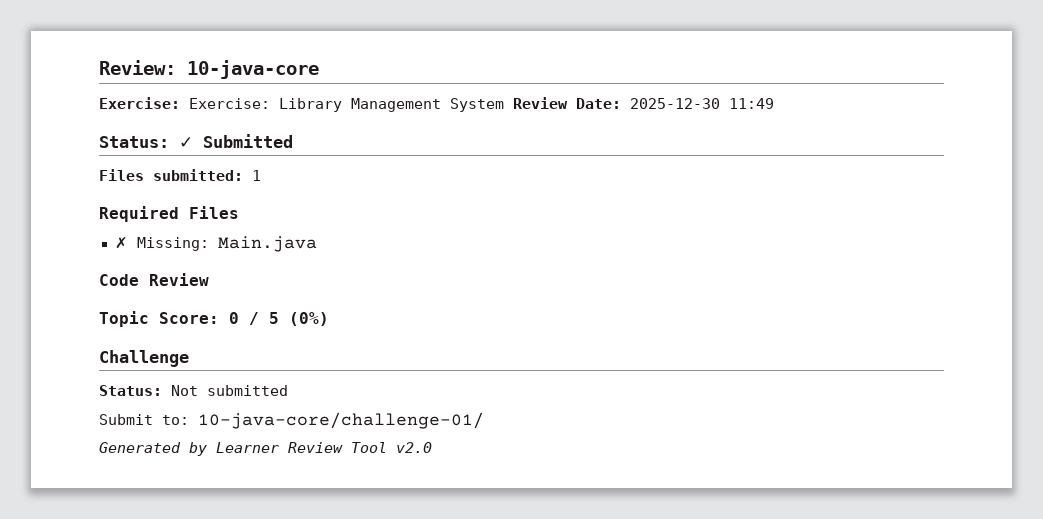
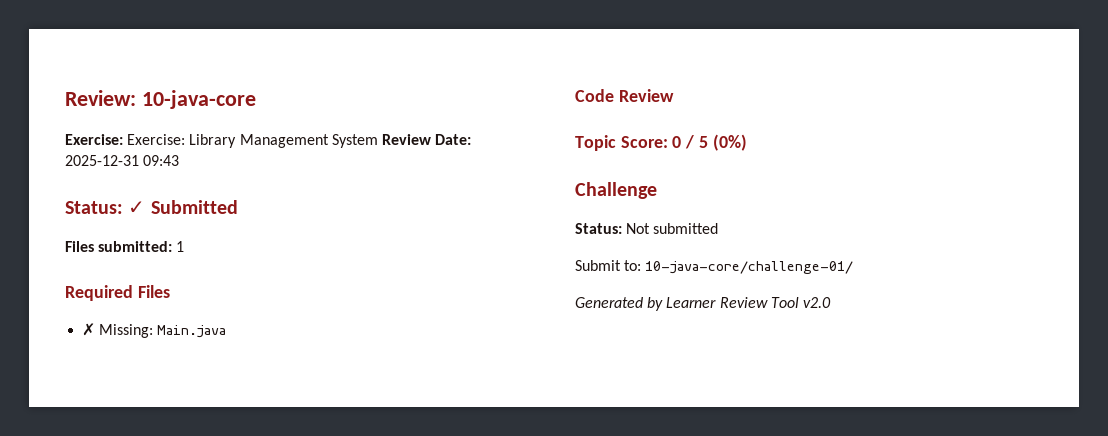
- Exercise: Exercise: Library Management System Review Date: 2025-12-30 11:49
+ Exercise: Exercise: Library Management System Review Date: 2025-12-31 09:43

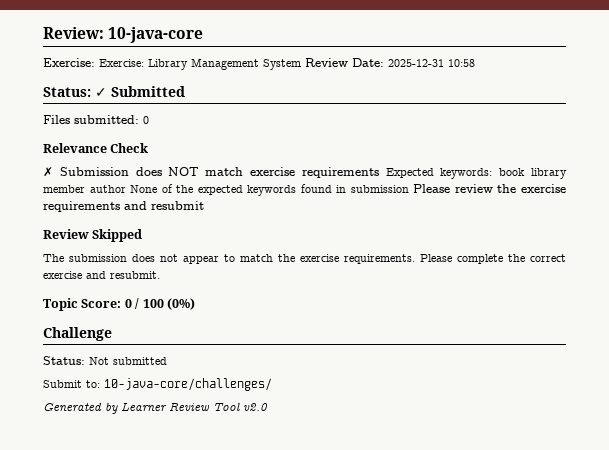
- Exercise: Exercise: Library Management System Review Date: 2025-12-31 09:43
+ Exercise: Exercise: Library Management System Review Date: 2025-12-31 10:58
- Files submitted: 1
- Required Files
- ✗ Missing: Main.java
- Code Review
+ Files submitted: 0
+ Relevance Check
+ ✗ Submission does NOT match exercise requirements Expected keywords: book library member author None of the expected keywords found in submission Please review the exercise requirements and resubmit
+ Review Skipped
+ The submission does not appear to match the exercise requirements. Please complete the correct exercise and resubmit.
- Topic Score: 0 / 5 (0%)
+ Topic Score: 0 / 100 (0%)
- Submit to: 10-java-core/challenge-01/
+ Submit to: 10-java-core/challenges/

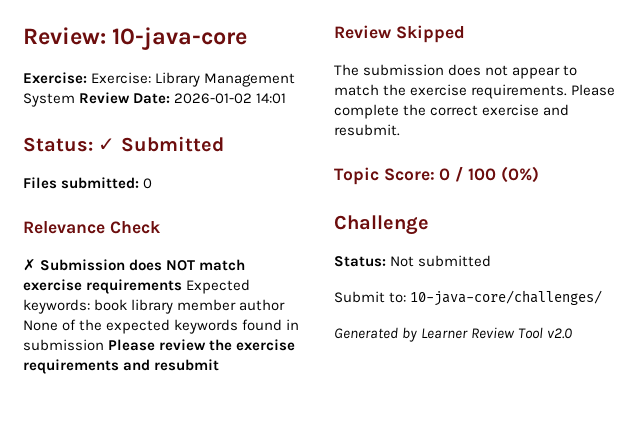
- Exercise: Exercise: Library Management System Review Date: 2025-12-31 10:58
+ Exercise: Exercise: Library Management System Review Date: 2026-01-02 14:01

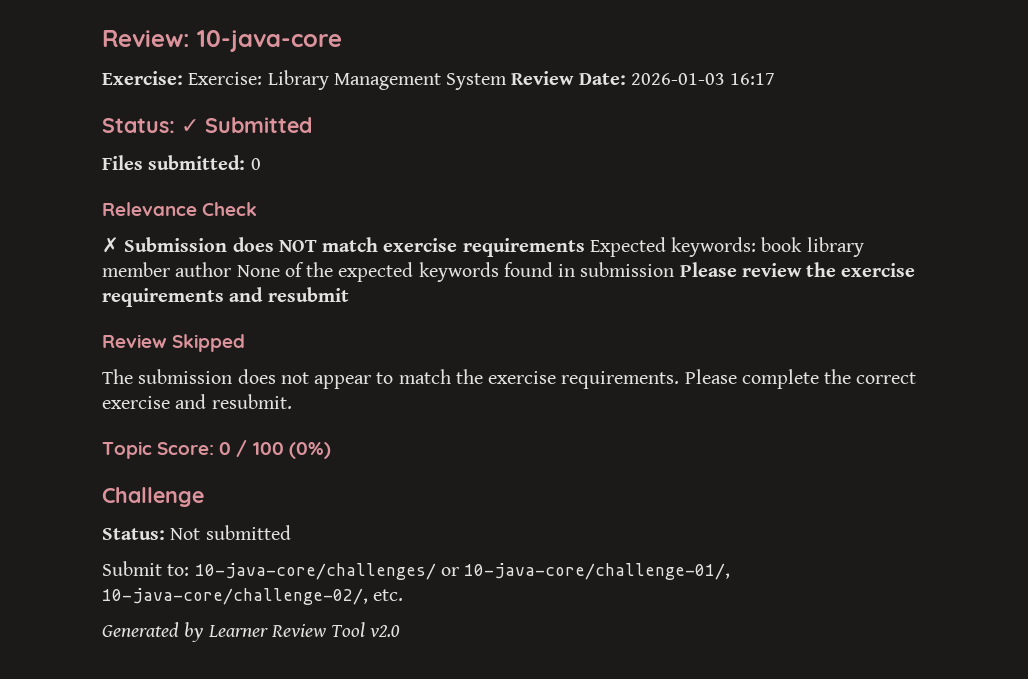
- Exercise: Exercise: Library Management System Review Date: 2026-01-02 14:01
+ Exercise: Exercise: Library Management System Review Date: 2026-01-03 16:17
- Submit to: 10-java-core/challenges/
+ Submit to: 10-java-core/challenges/ or 10-java-core/challenge-01/, 10-java-core/challenge-02/, etc.

